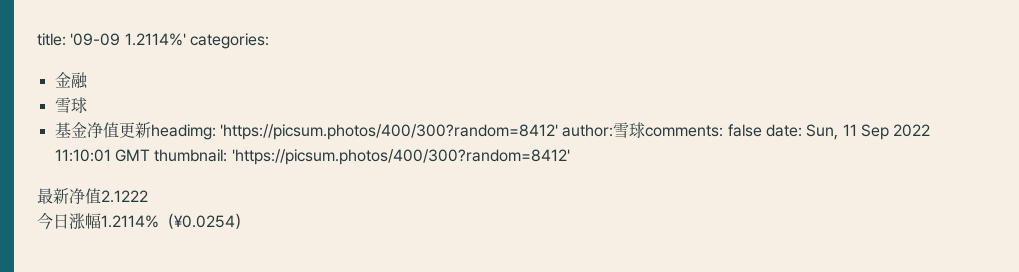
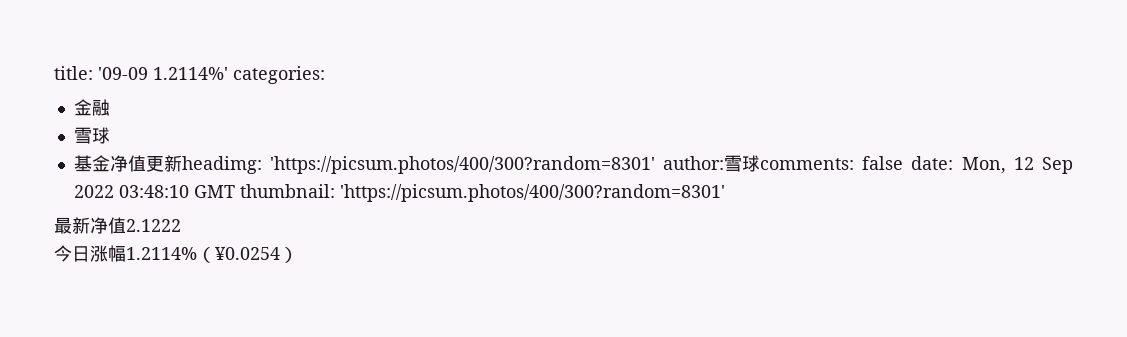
- 基金净值更新headimg: 'https://picsum.photos/400/300?random=8412' author:雪球comments: false date: Sun, 11 Sep 2022 11:10:01 GMT thumbnail: 'https://picsum.photos/400/300?random=8412'
+ 基金净值更新headimg: 'https://picsum.photos/400/300?random=8301' author:雪球comments: false date: Mon, 12 Sep 2022 03:48:10 GMT thumbnail: 'https://picsum.photos/400/300?random=8301'

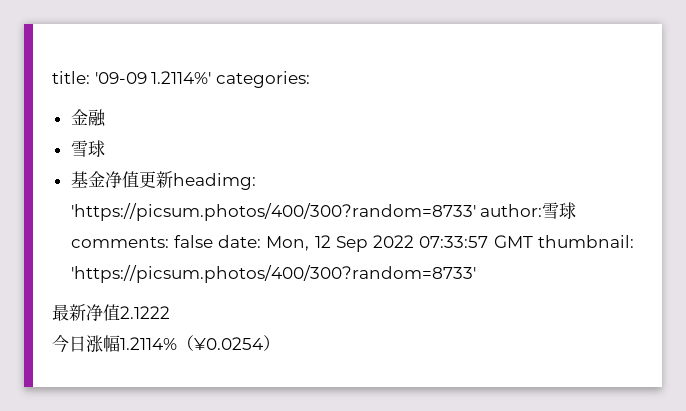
- 基金净值更新headimg: 'https://picsum.photos/400/300?random=8301' author:雪球comments: false date: Mon, 12 Sep 2022 03:48:10 GMT thumbnail: 'https://picsum.photos/400/300?random=8301'
+ 基金净值更新headimg: 'https://picsum.photos/400/300?random=8733' author:雪球comments: false date: Mon, 12 Sep 2022 07:33:57 GMT thumbnail: 'https://picsum.photos/400/300?random=8733'

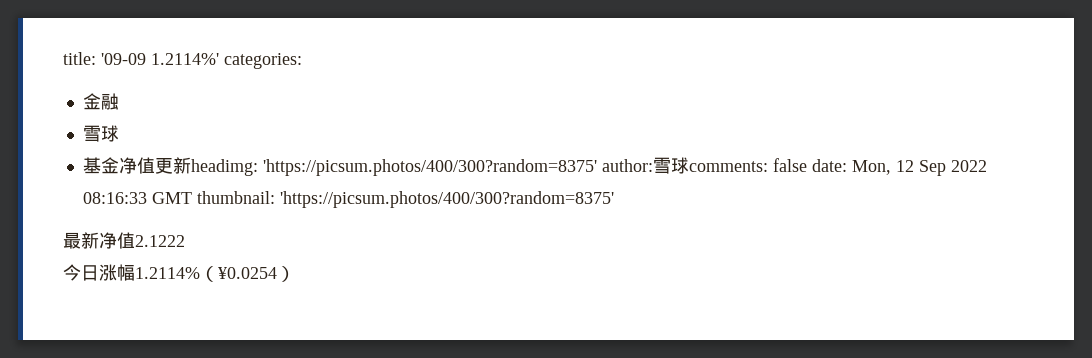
- 基金净值更新headimg: 'https://picsum.photos/400/300?random=8733' author:雪球comments: false date: Mon, 12 Sep 2022 07:33:57 GMT thumbnail: 'https://picsum.photos/400/300?random=8733'
+ 基金净值更新headimg: 'https://picsum.photos/400/300?random=8375' author:雪球comments: false date: Mon, 12 Sep 2022 08:16:33 GMT thumbnail: 'https://picsum.photos/400/300?random=8375'

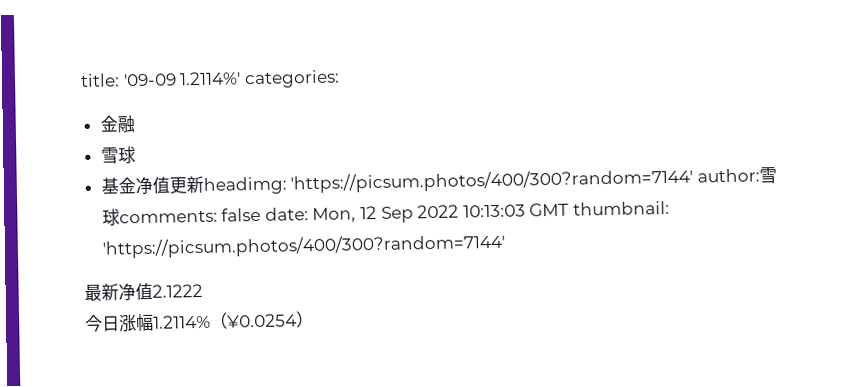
- 基金净值更新headimg: 'https://picsum.photos/400/300?random=8375' author:雪球comments: false date: Mon, 12 Sep 2022 08:16:33 GMT thumbnail: 'https://picsum.photos/400/300?random=8375'
+ 基金净值更新headimg: 'https://picsum.photos/400/300?random=7144' author:雪球comments: false date: Mon, 12 Sep 2022 10:13:03 GMT thumbnail: 'https://picsum.photos/400/300?random=7144'

